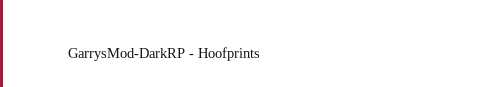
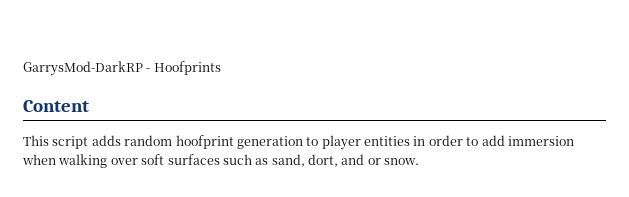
+ Content
+ This script adds random hoofprint generation to player entities in order to add immersion when walking over soft surfaces such as sand, dort, and or snow.

